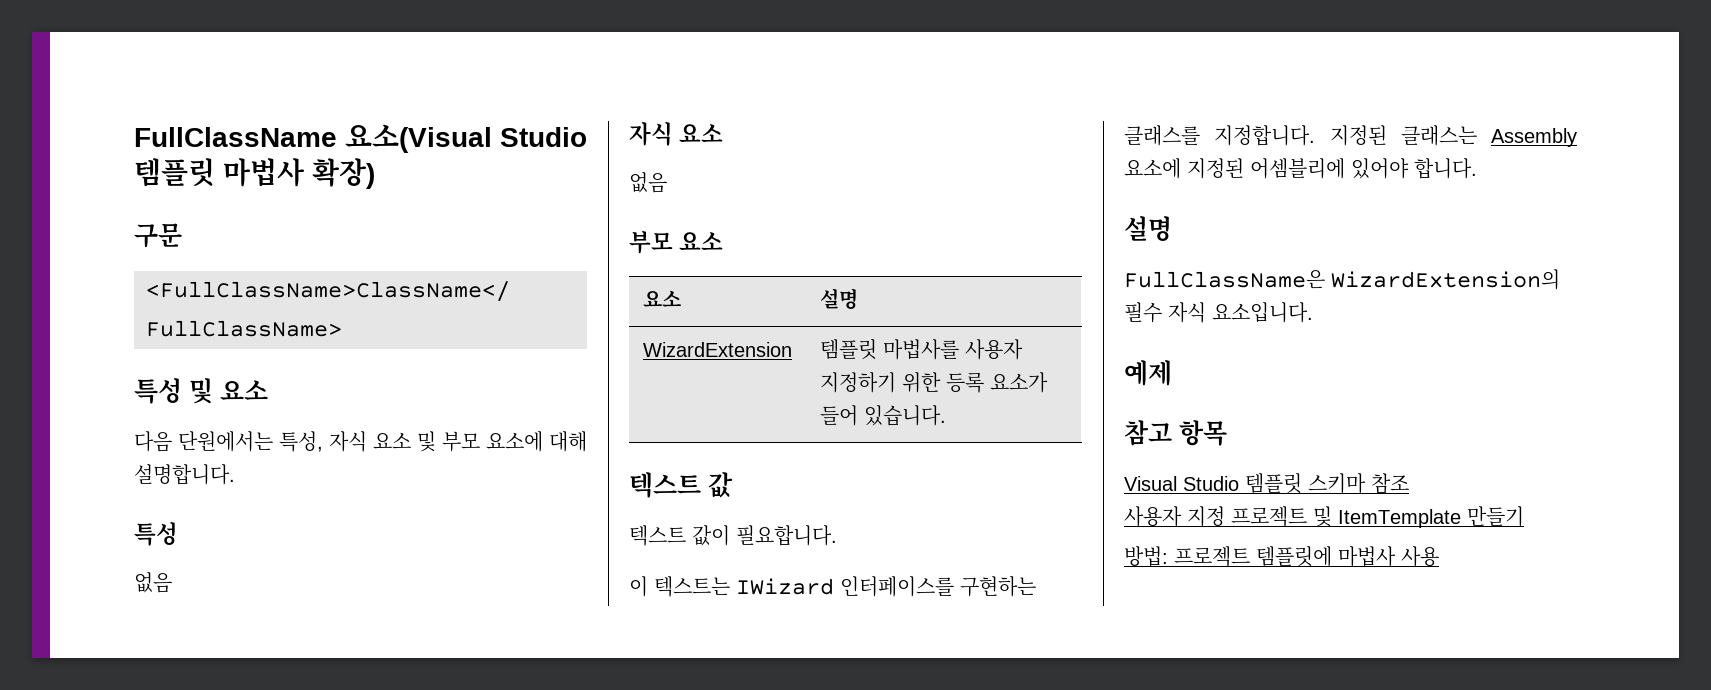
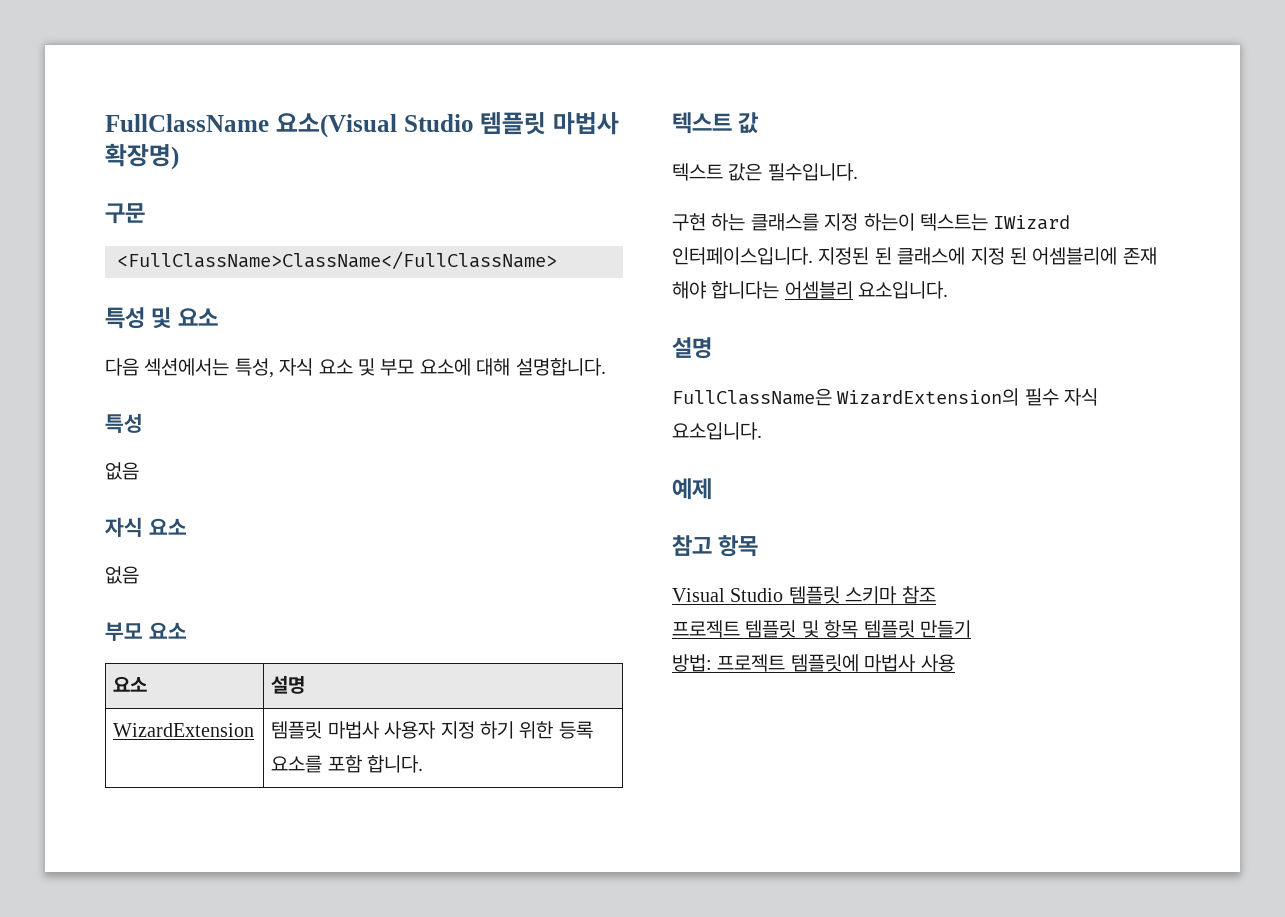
- FullClassName 요소(Visual Studio 템플릿 마법사 확장)
+ FullClassName 요소(Visual Studio 템플릿 마법사 확장명)
- 다음 단원에서는 특성, 자식 요소 및 부모 요소에 대해 설명합니다.
+ 다음 섹션에서는 특성, 자식 요소 및 부모 요소에 대해 설명합니다.
- WizardExtension | 템플릿 마법사를 사용자 지정하기 위한 등록 요소가 들어 있습니다.
+ WizardExtension | 템플릿 마법사 사용자 지정 하기 위한 등록 요소를 포함 합니다.
  텍스트 값
- 텍스트 값이 필요합니다.
- 이 텍스트는 IWizard 인터페이스를 구현하는 클래스를 지정합니다. 지정된 클래스는 Assembly 요소에 지정된 어셈블리에 있어야 합니다.
+ 텍스트 값은 필수입니다.
+ 구현 하는 클래스를 지정 하는이 텍스트는 IWizard 인터페이스입니다. 지정된 된 클래스에 지정 된 어셈블리에 존재 해야 합니다는 어셈블리 요소입니다.
- 사용자 지정 프로젝트 및 ItemTemplate 만들기
+ 프로젝트 템플릿 및 항목 템플릿 만들기

